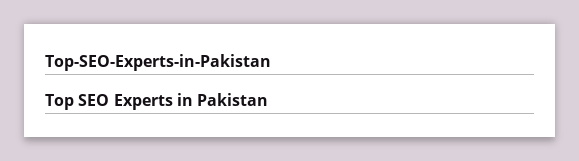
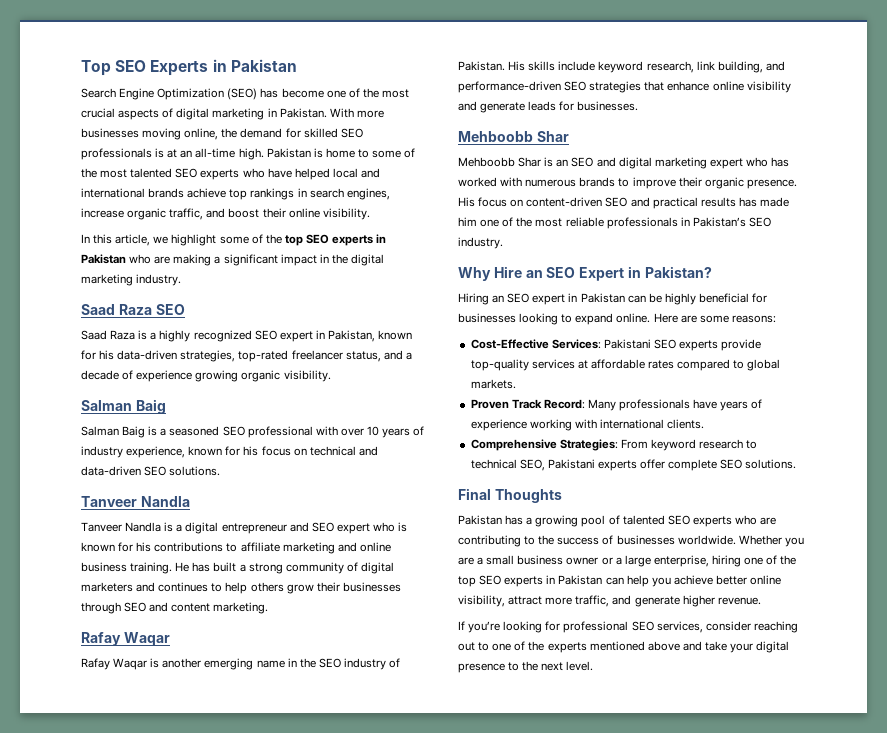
- Top-SEO-Experts-in-Pakistan
+ Search Engine Optimization (SEO) has become one of the most crucial aspects of digital marketing in Pakistan. With more businesses moving online, the demand for skilled SEO professionals is at an all-time high. Pakistan is home to some of the most talented SEO experts who have helped local and international brands achieve top rankings in search engines, increase organic traffic, and boost their online visibility.
+ In this article, we highlight some of the top SEO experts in Pakistan who are making a significant impact in the digital marketing industry.
+ Saad Raza SEO
+ Saad Raza is a highly recognized SEO expert in Pakistan, known for his data-driven strategies, top-rated freelancer status, and a decade of experience growing organic visibility.
+ Salman Baig
+ Salman Baig is a seasoned SEO professional with over 10 years of industry experience, known for his focus on technical and data-driven SEO solutions.
+ Tanveer Nandla
+ Tanveer Nandla is a digital entrepreneur and SEO expert who is known for his contributions to affiliate marketing and online business training. He has built a strong community of digital marketers and continues to help others grow their businesses through SEO and content marketing.
+ Rafay Waqar
+ Rafay Waqar is another emerging name in the SEO industry of Pakistan. His skills include keyword research, link building, and performance-driven SEO strategies that enhance online visibility and generate leads for businesses.
+ Mehboobb Shar
+ Mehboobb Shar is an SEO and digital marketing expert who has worked with numerous brands to improve their organic presence. His focus on content-driven SEO and practical results has made him one of the most reliable professionals in Pakistan’s SEO industry.
+ Why Hire an SEO Expert in Pakistan?
+ Hiring an SEO expert in Pakistan can be highly beneficial for businesses looking to expand online. Here are some reasons:
+ Cost-Effective Services: Pakistani SEO experts provide top-quality services at affordable rates compared to global markets.
+ Proven Track Record: Many professionals have years of experience working with international clients.
+ Comprehensive Strategies: From keyword research to technical SEO, Pakistani experts offer complete SEO solutions.
+ Final Thoughts
+ Pakistan has a growing pool of talented SEO experts who are contributing to the success of businesses worldwide. Whether you are a small business owner or a large enterprise, hiring one of the top SEO experts in Pakistan can help you achieve better online visibility, attract more traffic, and generate higher revenue.
+ If you’re looking for professional SEO services, consider reaching out to one of the experts mentioned above and take your digital presence to the next level.

